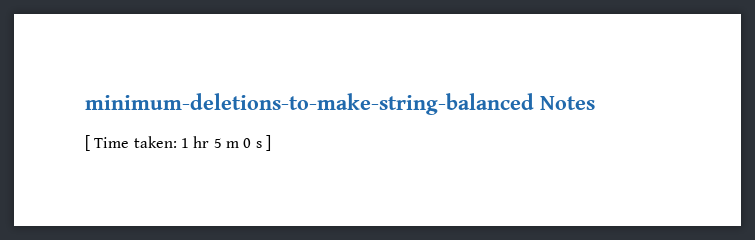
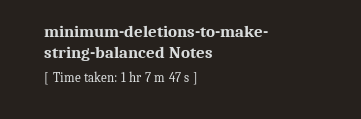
- [ Time taken: 1 hr 5 m 0 s ]
+ [ Time taken: 1 hr 7 m 47 s ]

